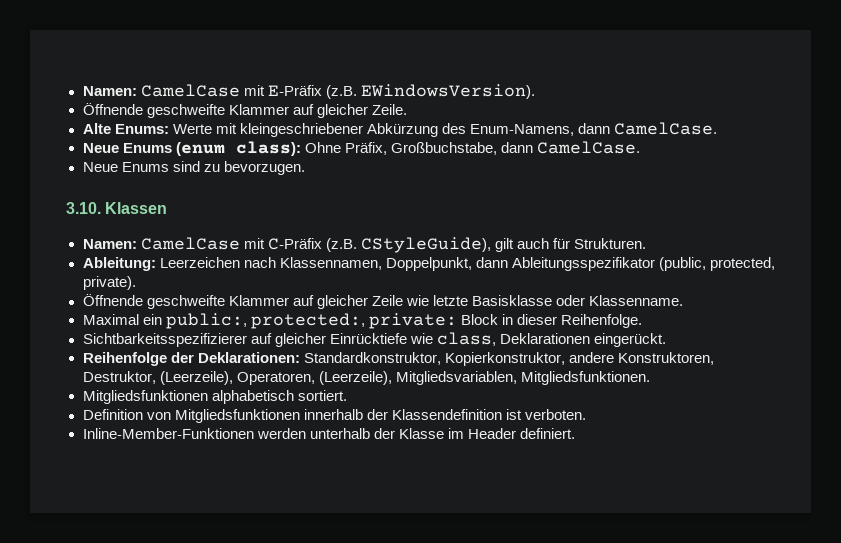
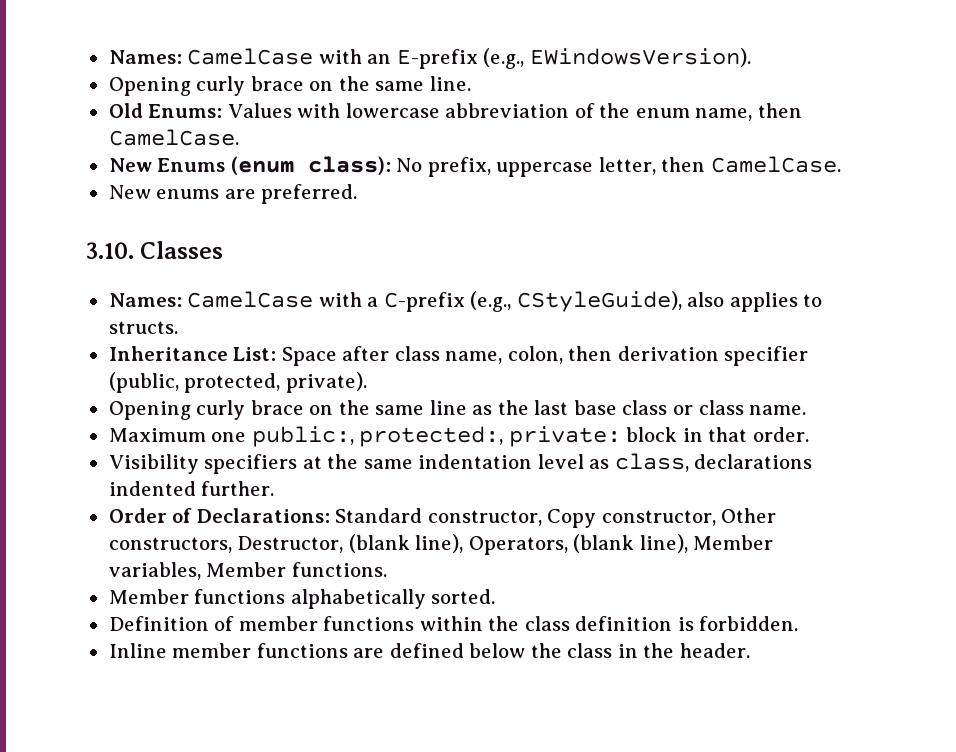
- Namen: CamelCase mit E-Präfix (z.B. EWindowsVersion).
- Öffnende geschweifte Klammer auf gleicher Zeile.
- Alte Enums: Werte mit kleingeschriebener Abkürzung des Enum-Namens, dann CamelCase.
- Neue Enums (enum class): Ohne Präfix, Großbuchstabe, dann CamelCase.
- Neue Enums sind zu bevorzugen.
- 3.10. Klassen
- Namen: CamelCase mit C-Präfix (z.B. CStyleGuide), gilt auch für Strukturen.
- Ableitung: Leerzeichen nach Klassennamen, Doppelpunkt, dann Ableitungsspezifikator (public, protected, private).
- Öffnende geschweifte Klammer auf gleicher Zeile wie letzte Basisklasse oder Klassenname.
- Maximal ein public:, protected:, private: Block in dieser Reihenfolge.
- Sichtbarkeitsspezifizierer auf gleicher Einrücktiefe wie class, Deklarationen eingerückt.
- Reihenfolge der Deklarationen: Standardkonstruktor, Kopierkonstruktor, andere Konstruktoren, Destruktor, (Leerzeile), Operatoren, (Leerzeile), Mitgliedsvariablen, Mitgliedsfunktionen.
- Mitgliedsfunktionen alphabetisch sortiert.
- Definition von Mitgliedsfunktionen innerhalb der Klassendefinition ist verboten.
- Inline-Member-Funktionen werden unterhalb der Klasse im Header definiert.
+ Names: CamelCase with an E-prefix (e.g., EWindowsVersion).
+ Opening curly brace on the same line.
+ Old Enums: Values with lowercase abbreviation of the enum name, then CamelCase.
+ New Enums (enum class): No prefix, uppercase letter, then CamelCase.
+ New enums are preferred.
+ 3.10. Classes
+ Names: CamelCase with a C-prefix (e.g., CStyleGuide), also applies to structs.
+ Inheritance List: Space after class name, colon, then derivation specifier (public, protected, private).
+ Opening curly brace on the same line as the last base class or class name.
+ Maximum one public:, protected:, private: block in that order.
+ Visibility specifiers at the same indentation level as class, declarations indented further.
+ Order of Declarations: Standard constructor, Copy constructor, Other constructors, Destructor, (blank line), Operators, (blank line), Member variables, Member functions.
+ Member functions alphabetically sorted.
+ Definition of member functions within the class definition is forbidden.
+ Inline member functions are defined below the class in the header.

